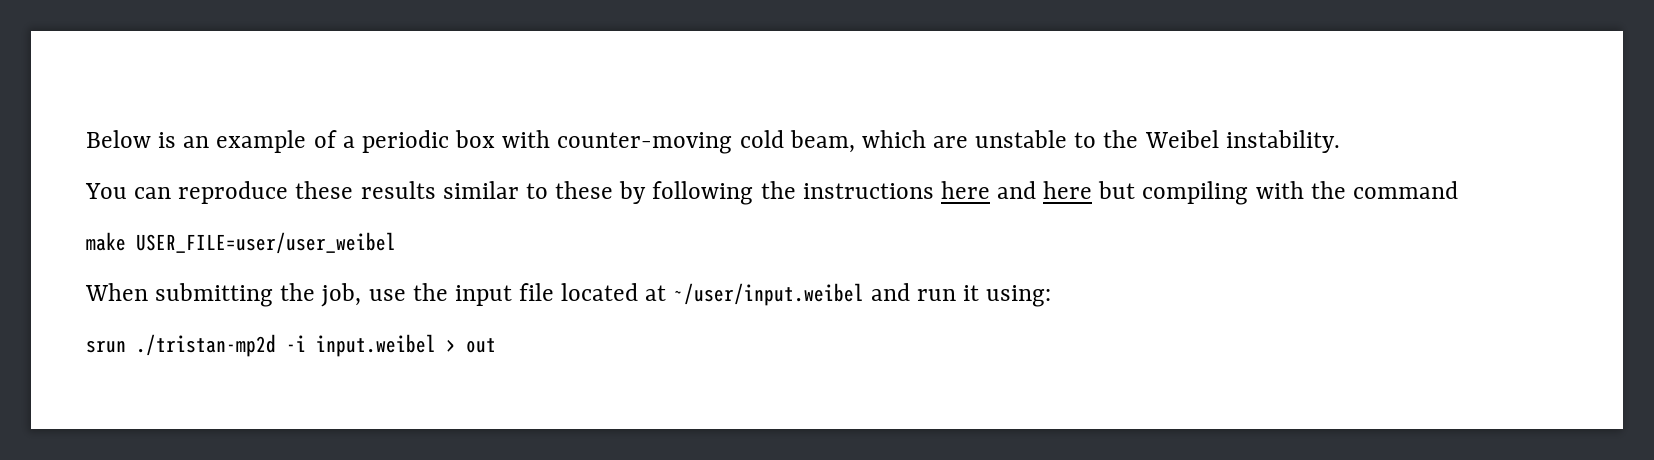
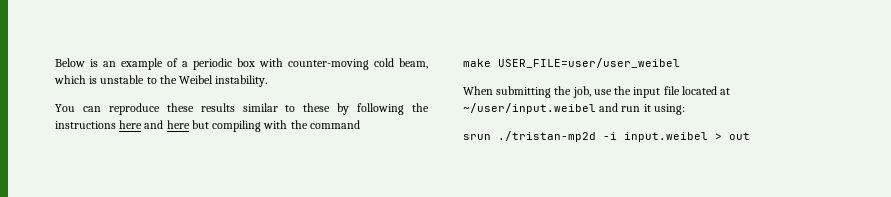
- Below is an example of a periodic box with counter-moving cold beam, which are unstable to the Weibel instability.
+ Below is an example of a periodic box with counter-moving cold beam, which is unstable to the Weibel instability.

